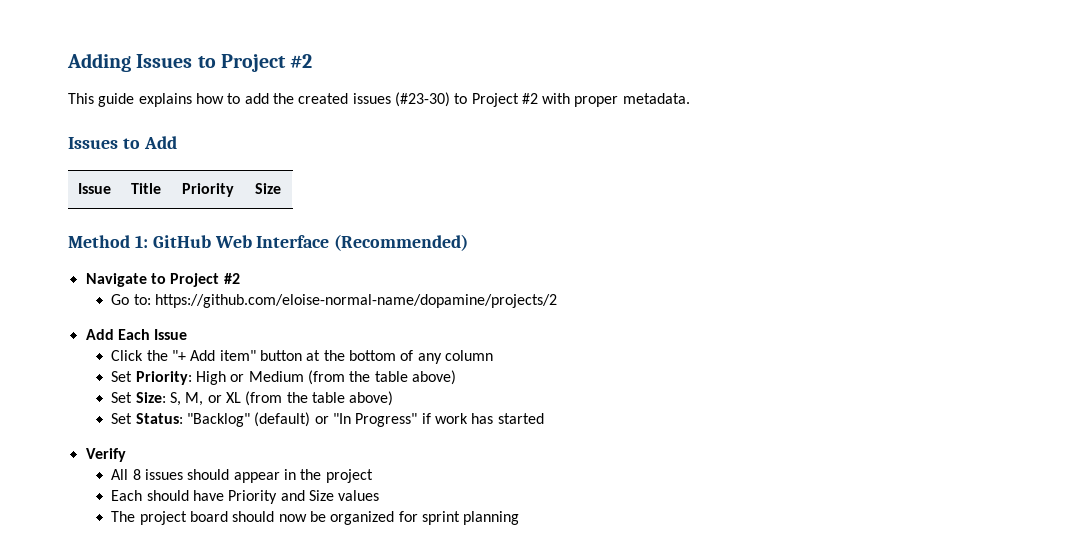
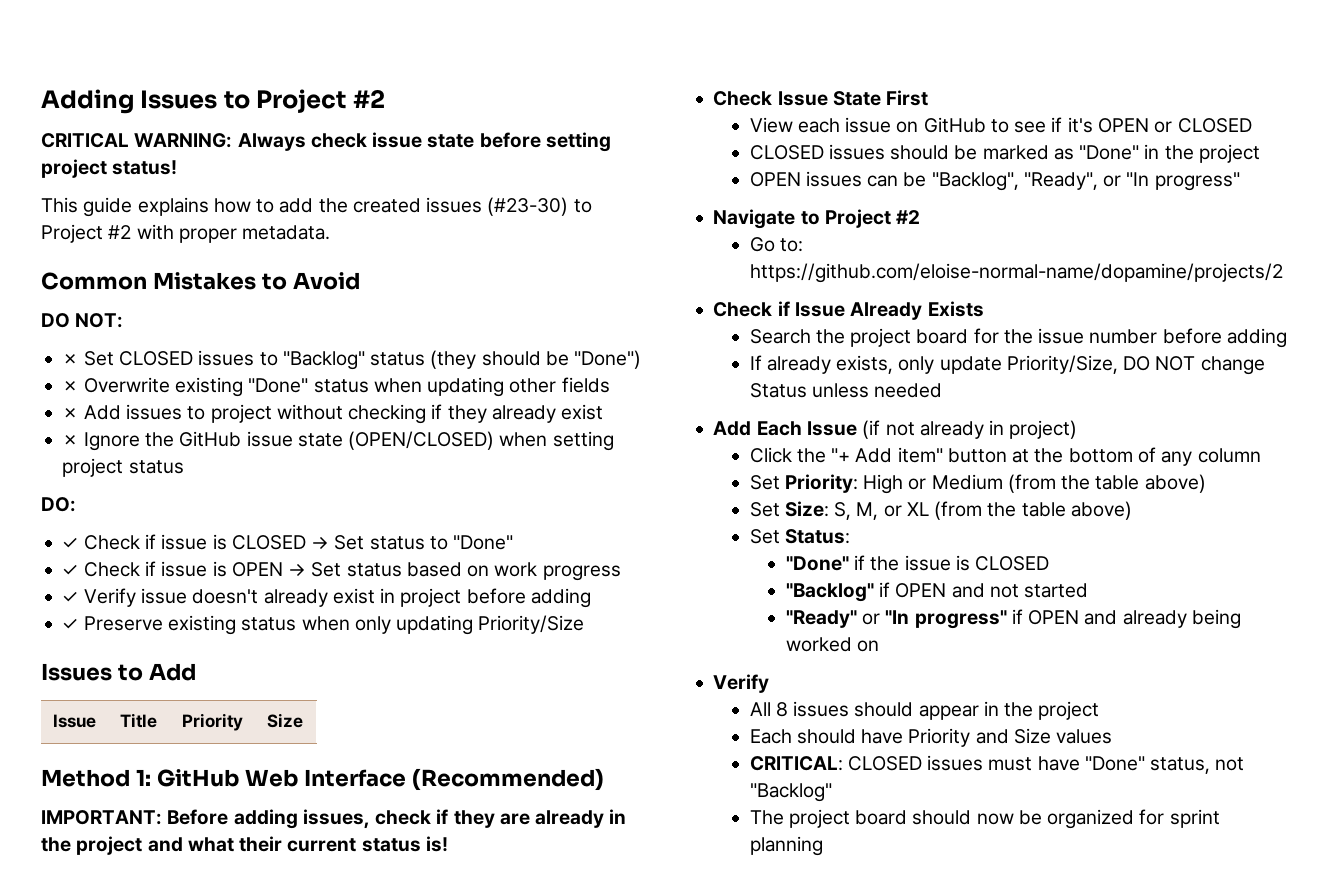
+ CRITICAL WARNING: Always check issue state before setting project status!
+ Common Mistakes to Avoid
+ DO NOT:
+ ✗ Set CLOSED issues to "Backlog" status (they should be "Done")
+ ✗ Overwrite existing "Done" status when updating other fields
+ ✗ Add issues to project without checking if they already exist
+ ✗ Ignore the GitHub issue state (OPEN/CLOSED) when setting project status
+ DO:
+ ✓ Check if issue is CLOSED → Set status to "Done"
+ ✓ Check if issue is OPEN → Set status based on work progress
+ ✓ Verify issue doesn't already exist in project before adding
+ ✓ Preserve existing status when only updating Priority/Size
+ IMPORTANT: Before adding issues, check if they are already in the project and what their current status is!
+ Check Issue State First
+ View each issue on GitHub to see if it's OPEN or CLOSED
+ CLOSED issues should be marked as "Done" in the project
+ OPEN issues can be "Backlog", "Ready", or "In progress"
- Add Each Issue
+ Check if Issue Already Exists
+ Search the project board for the issue number before adding
+ If already exists, only update Priority/Size, DO NOT change Status unless needed
+ Add Each Issue (if not already in project)
- Set Status: "Backlog" (default) or "In Progress" if work has started
+ Set Status:
+ "Done" if the issue is CLOSED
+ "Backlog" if OPEN and not started
+ "Ready" or "In progress" if OPEN and already being worked on
+ CRITICAL: CLOSED issues must have "Done" status, not "Backlog"

